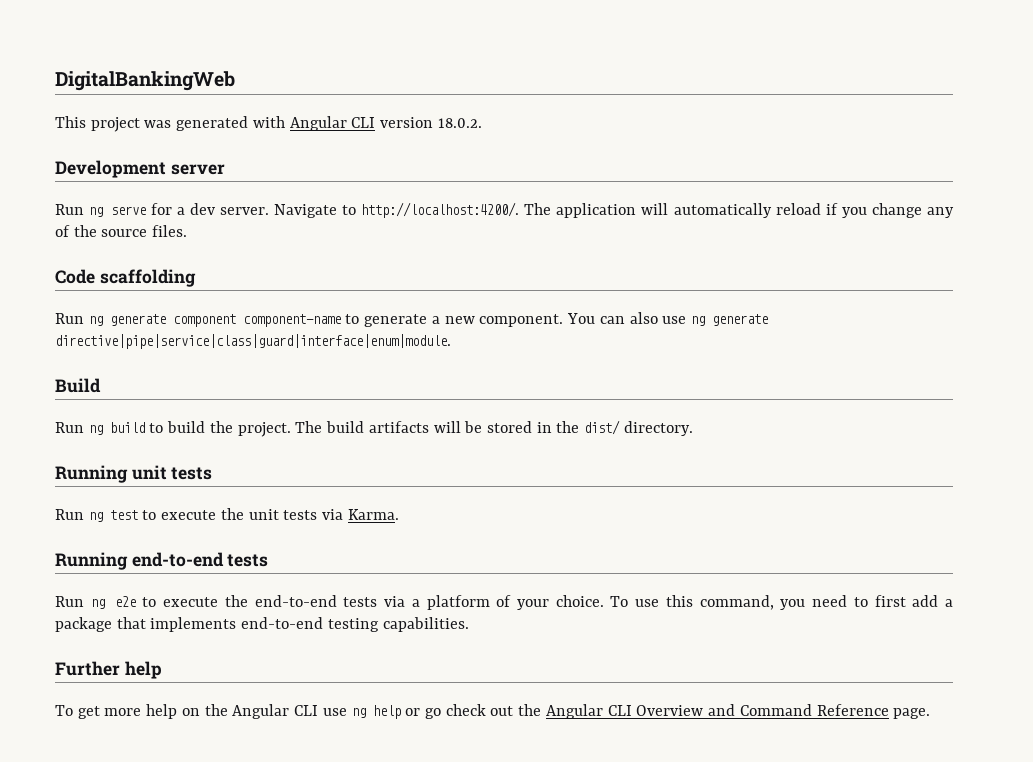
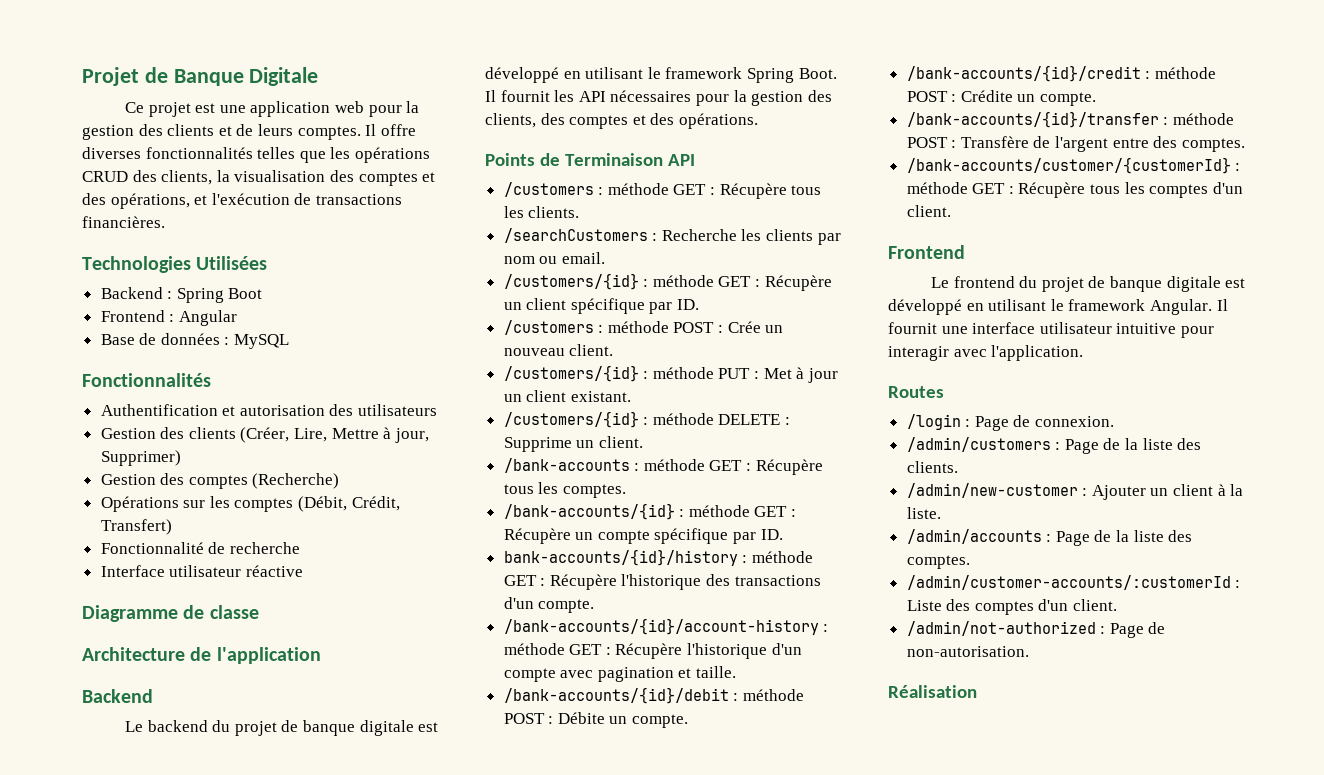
- DigitalBankingWeb
- This project was generated with Angular CLI version 18.0.2.
- Development server
- Run ng serve for a dev server. Navigate to http://localhost:4200/. The application will automatically reload if you change any of the source files.
- Code scaffolding
- Run ng generate component component-name to generate a new component. You can also use ng generate directive|pipe|service|class|guard|interface|enum|module.
- Build
- Run ng build to build the project. The build artifacts will be stored in the dist/ directory.
- Running unit tests
- Run ng test to execute the unit tests via Karma.
- Running end-to-end tests
- Run ng e2e to execute the end-to-end tests via a platform of your choice. To use this command, you need to first add a package that implements end-to-end testing capabilities.
- Further help
- To get more help on the Angular CLI use ng help or go check out the Angular CLI Overview and Command Reference page.
+ Projet de Banque Digitale
+ Ce projet est une application web pour la gestion des clients et de leurs comptes. Il offre diverses fonctionnalités telles que les opérations CRUD des clients, la visualisation des comptes et des opérations, et l'exécution de transactions financières.
+ Technologies Utilisées
+ Backend : Spring Boot
+ Frontend : Angular
+ Base de données : MySQL
+ Fonctionnalités
+ Authentification et autorisation des utilisateurs
+ Gestion des clients (Créer, Lire, Mettre à jour, Supprimer)
+ Gestion des comptes (Recherche)
+ Opérations sur les comptes (Débit, Crédit, Transfert)
+ Fonctionnalité de recherche
+ Interface utilisateur réactive
+ Diagramme de classe
+ Architecture de l'application
+ Backend
+ Le backend du projet de banque digitale est développé en utilisant le framework Spring Boot. Il fournit les API nécessaires pour la gestion des clients, des comptes et des opérations.
+ Points de Terminaison API
+ /customers : méthode GET : Récupère tous les clients.
+ /searchCustomers : Recherche les clients par nom ou email.
+ /customers/{id} : méthode GET : Récupère un client spécifique par ID.
+ /customers : méthode POST : Crée un nouveau client.
+ /customers/{id} : méthode PUT : Met à jour un client existant.
+ /customers/{id} : méthode DELETE : Supprime un client.
+ /bank-accounts : méthode GET : Récupère tous les comptes.
+ /bank-accounts/{id} : méthode GET : Récupère un compte spécifique par ID.
+ bank-accounts/{id}/history : méthode GET : Récupère l'historique des transactions d'un compte.
+ /bank-accounts/{id}/account-history : méthode GET : Récupère l'historique d'un compte avec pagination et taille.
+ /bank-accounts/{id}/debit : méthode POST : Débite un compte.
+ /bank-accounts/{id}/credit : méthode POST : Crédite un compte.
+ /bank-accounts/{id}/transfer : méthode POST : Transfère de l'argent entre des comptes.
+ /bank-accounts/customer/{customerId} : méthode GET : Récupère tous les comptes d'un client.
+ Frontend
+ Le frontend du projet de banque digitale est développé en utilisant le framework Angular. Il fournit une interface utilisateur intuitive pour interagir avec l'application.
+ Routes
+ /login : Page de connexion.
+ /admin/customers : Page de la liste des clients.
+ /admin/new-customer : Ajouter un client à la liste.
+ /admin/accounts : Page de la liste des comptes.
+ /admin/customer-accounts/:customerId : Liste des comptes d'un client.
+ /admin/not-authorized : Page de non-autorisation.
+ Réalisation

